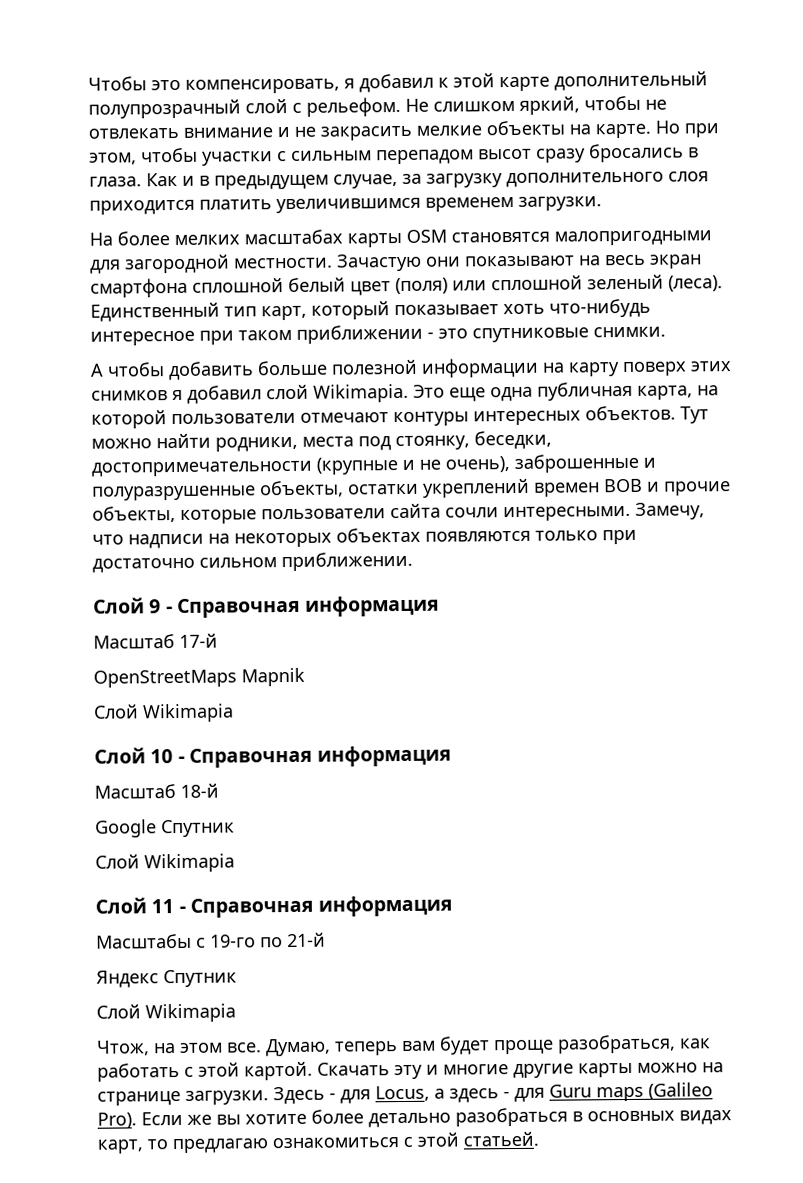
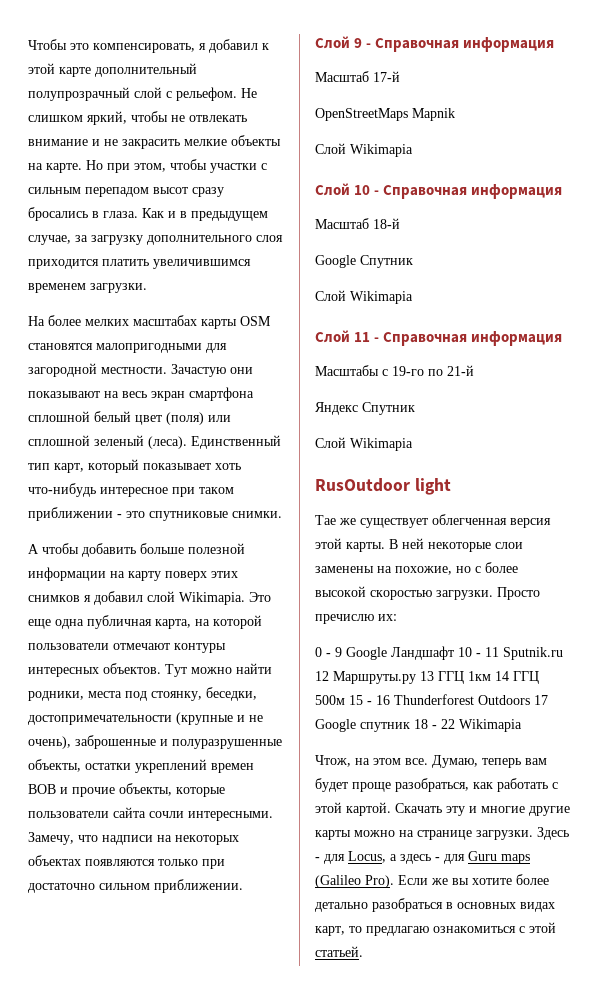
+ RusOutdoor light
+ Тае же существует облегченная версия этой карты. В ней некоторые слои заменены на похожие, но с более высокой скоростью загрузки. Просто пречислю их:
+ 0 - 9 Google Ландшафт 10 - 11 Sputnik.ru 12 Маршруты.ру 13 ГГЦ 1км 14 ГГЦ 500м 15 - 16 Thunderforest Outdoors 17 Google спутник 18 - 22 Wikimapia

